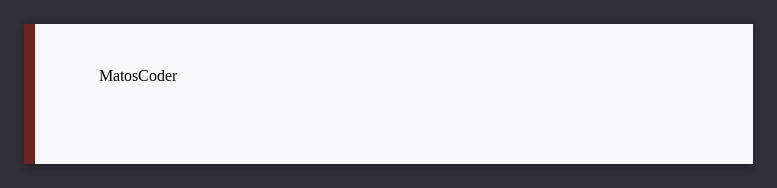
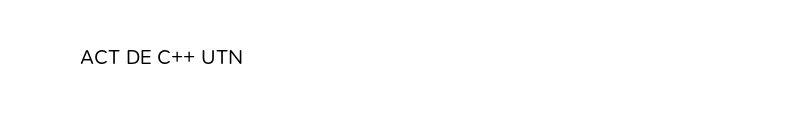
- MatosCoder
+ ACT DE C++ UTN

